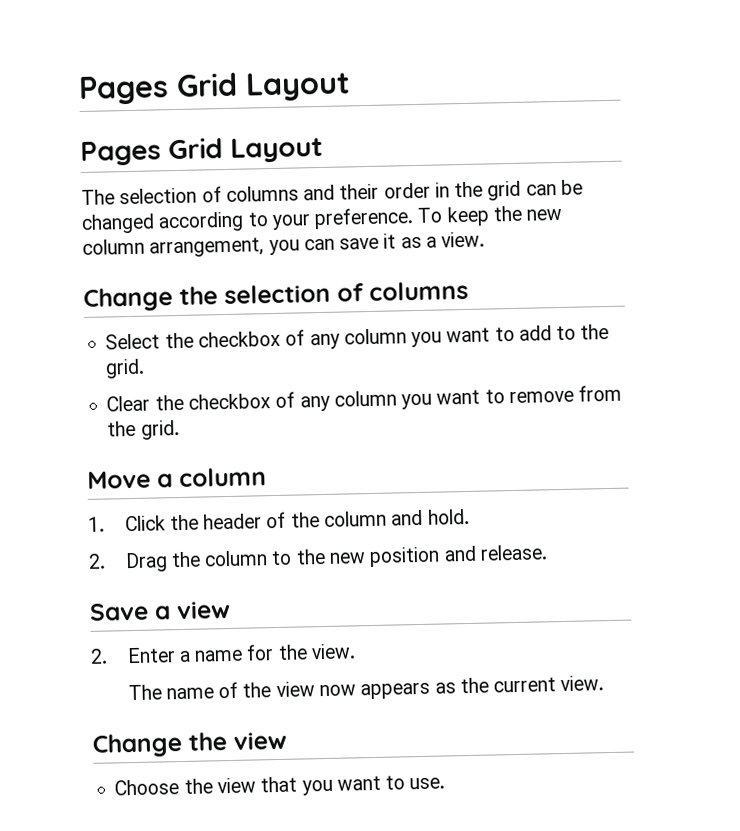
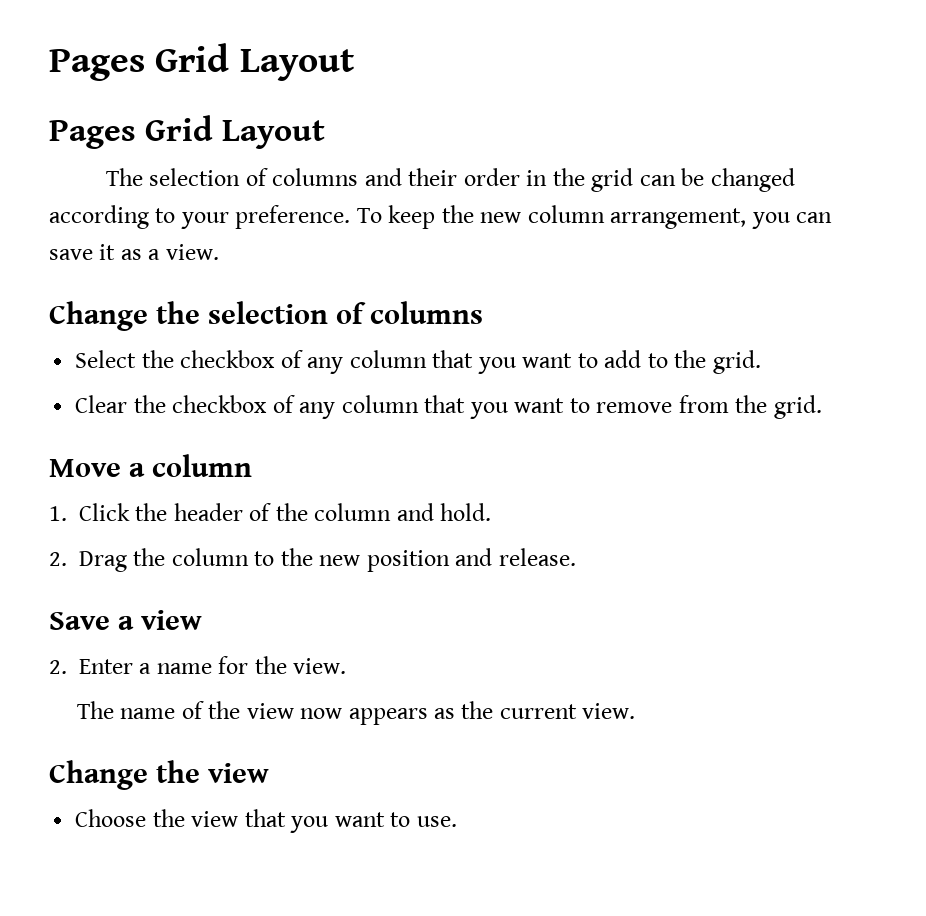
- Select the checkbox of any column you want to add to the grid.
+ Select the checkbox of any column that you want to add to the grid.
- Clear the checkbox of any column you want to remove from the grid.
+ Clear the checkbox of any column that you want to remove from the grid.

